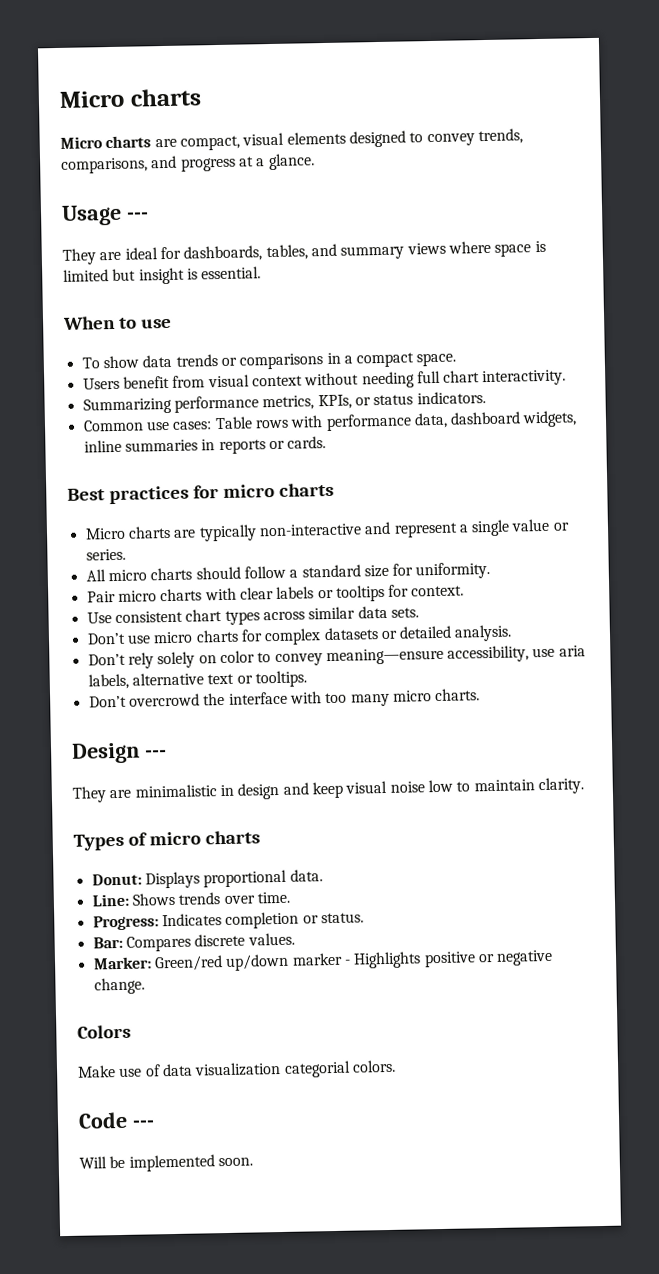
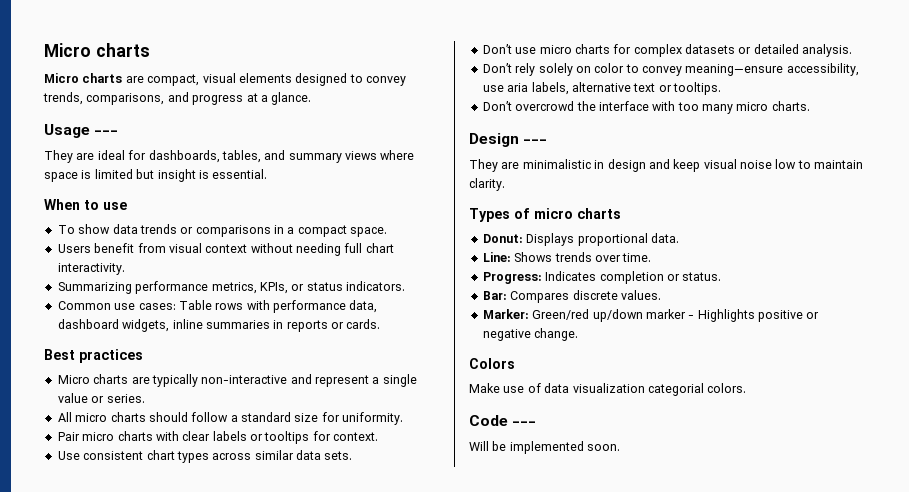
- Best practices for micro charts
+ Best practices

